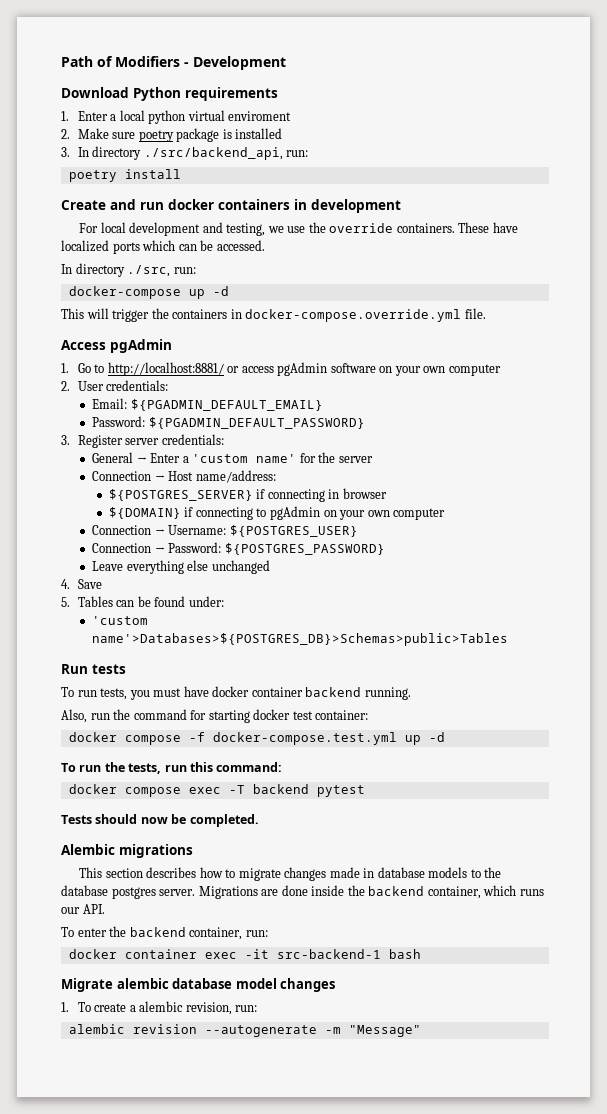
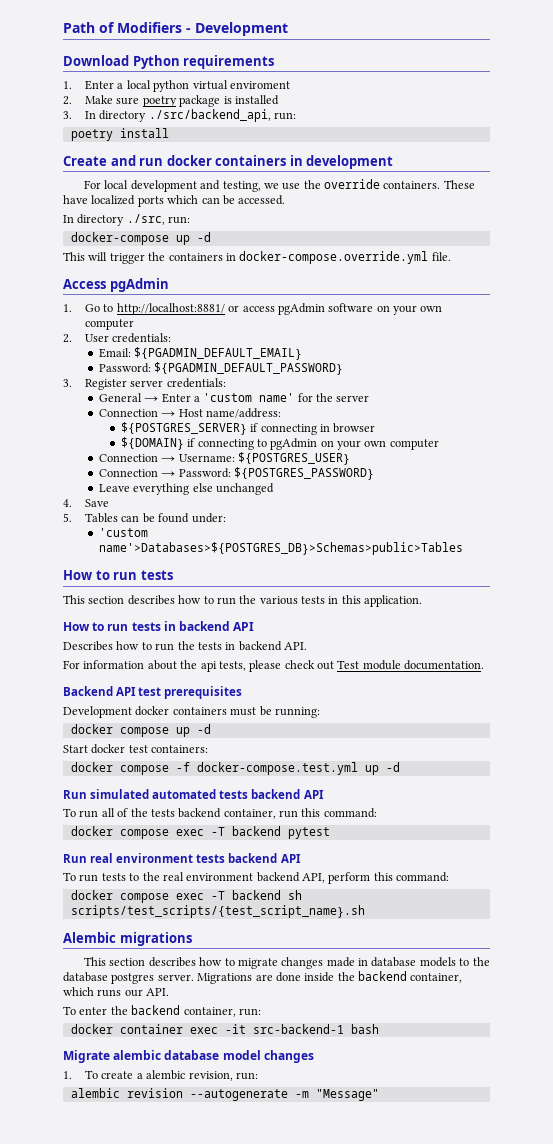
  'custom name'>Databases>${POSTGRES_DB}>Schemas>public>Tables
- Run tests
- To run tests, you must have docker container backend running.
- Also, run the command for starting docker test container:
+ How to run tests
+ This section describes how to run the various tests in this application.
+ How to run tests in backend API
+ Describes how to run the tests in backend API.
+ For information about the api tests, please check out Test module documentation.
+ Backend API test prerequisites
+ Development docker containers must be running:
+ docker compose up -d
+ Start docker test containers:
- To run the tests, run this command:
+ Run simulated automated tests backend API
+ To run all of the tests backend container, run this command:
- Tests should now be completed.
+ Run real environment tests backend API
+ To run tests to the real environment backend API, perform this command:
+ docker compose exec -T backend sh scripts/test_scripts/{test_script_name}.sh

